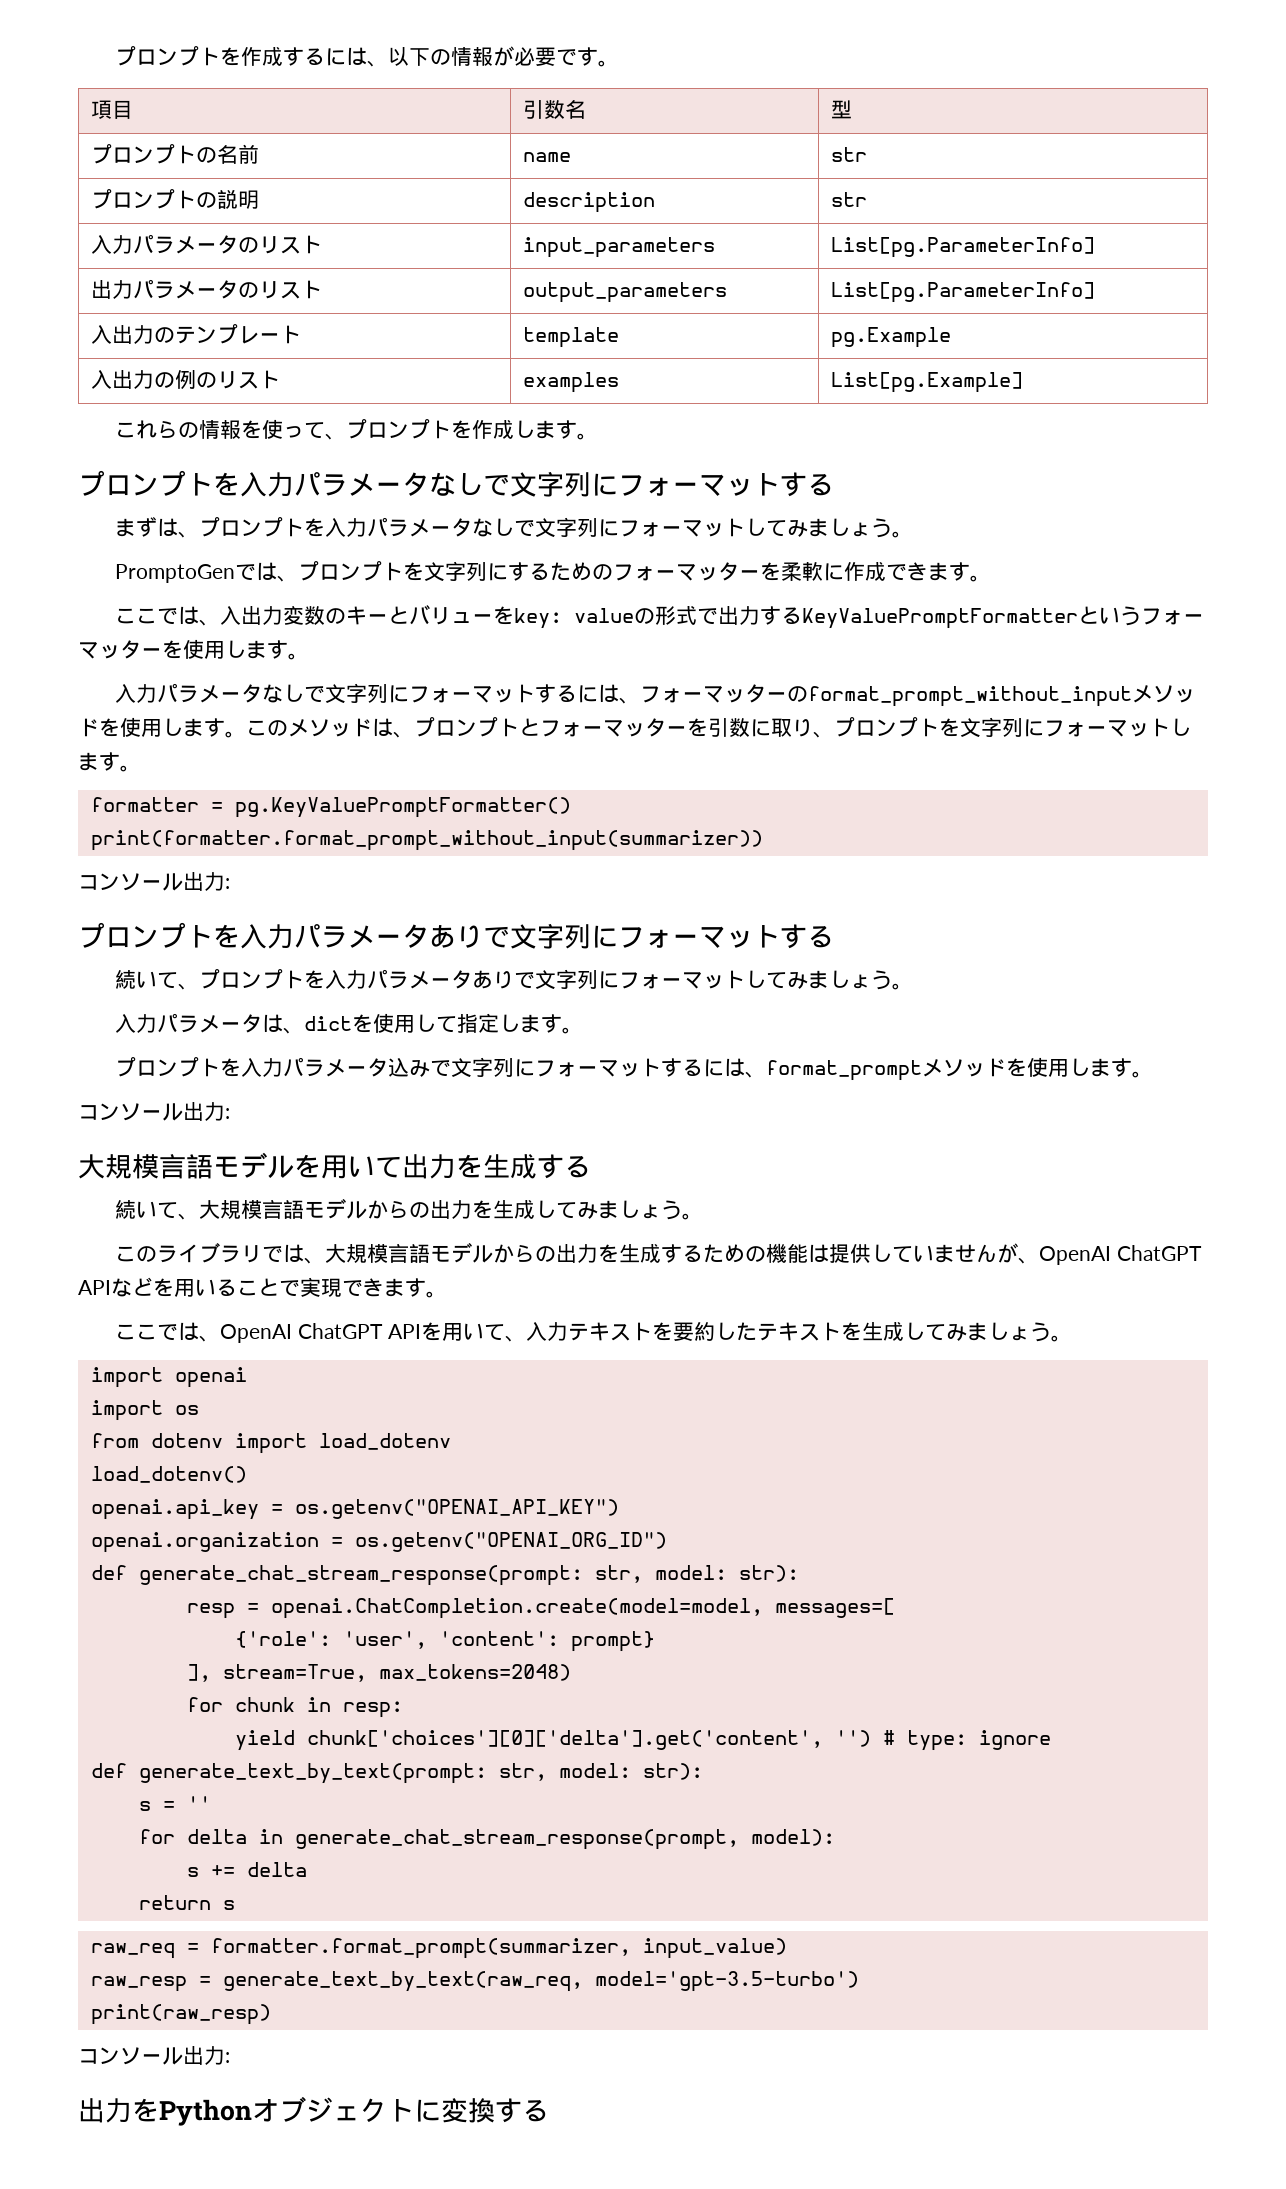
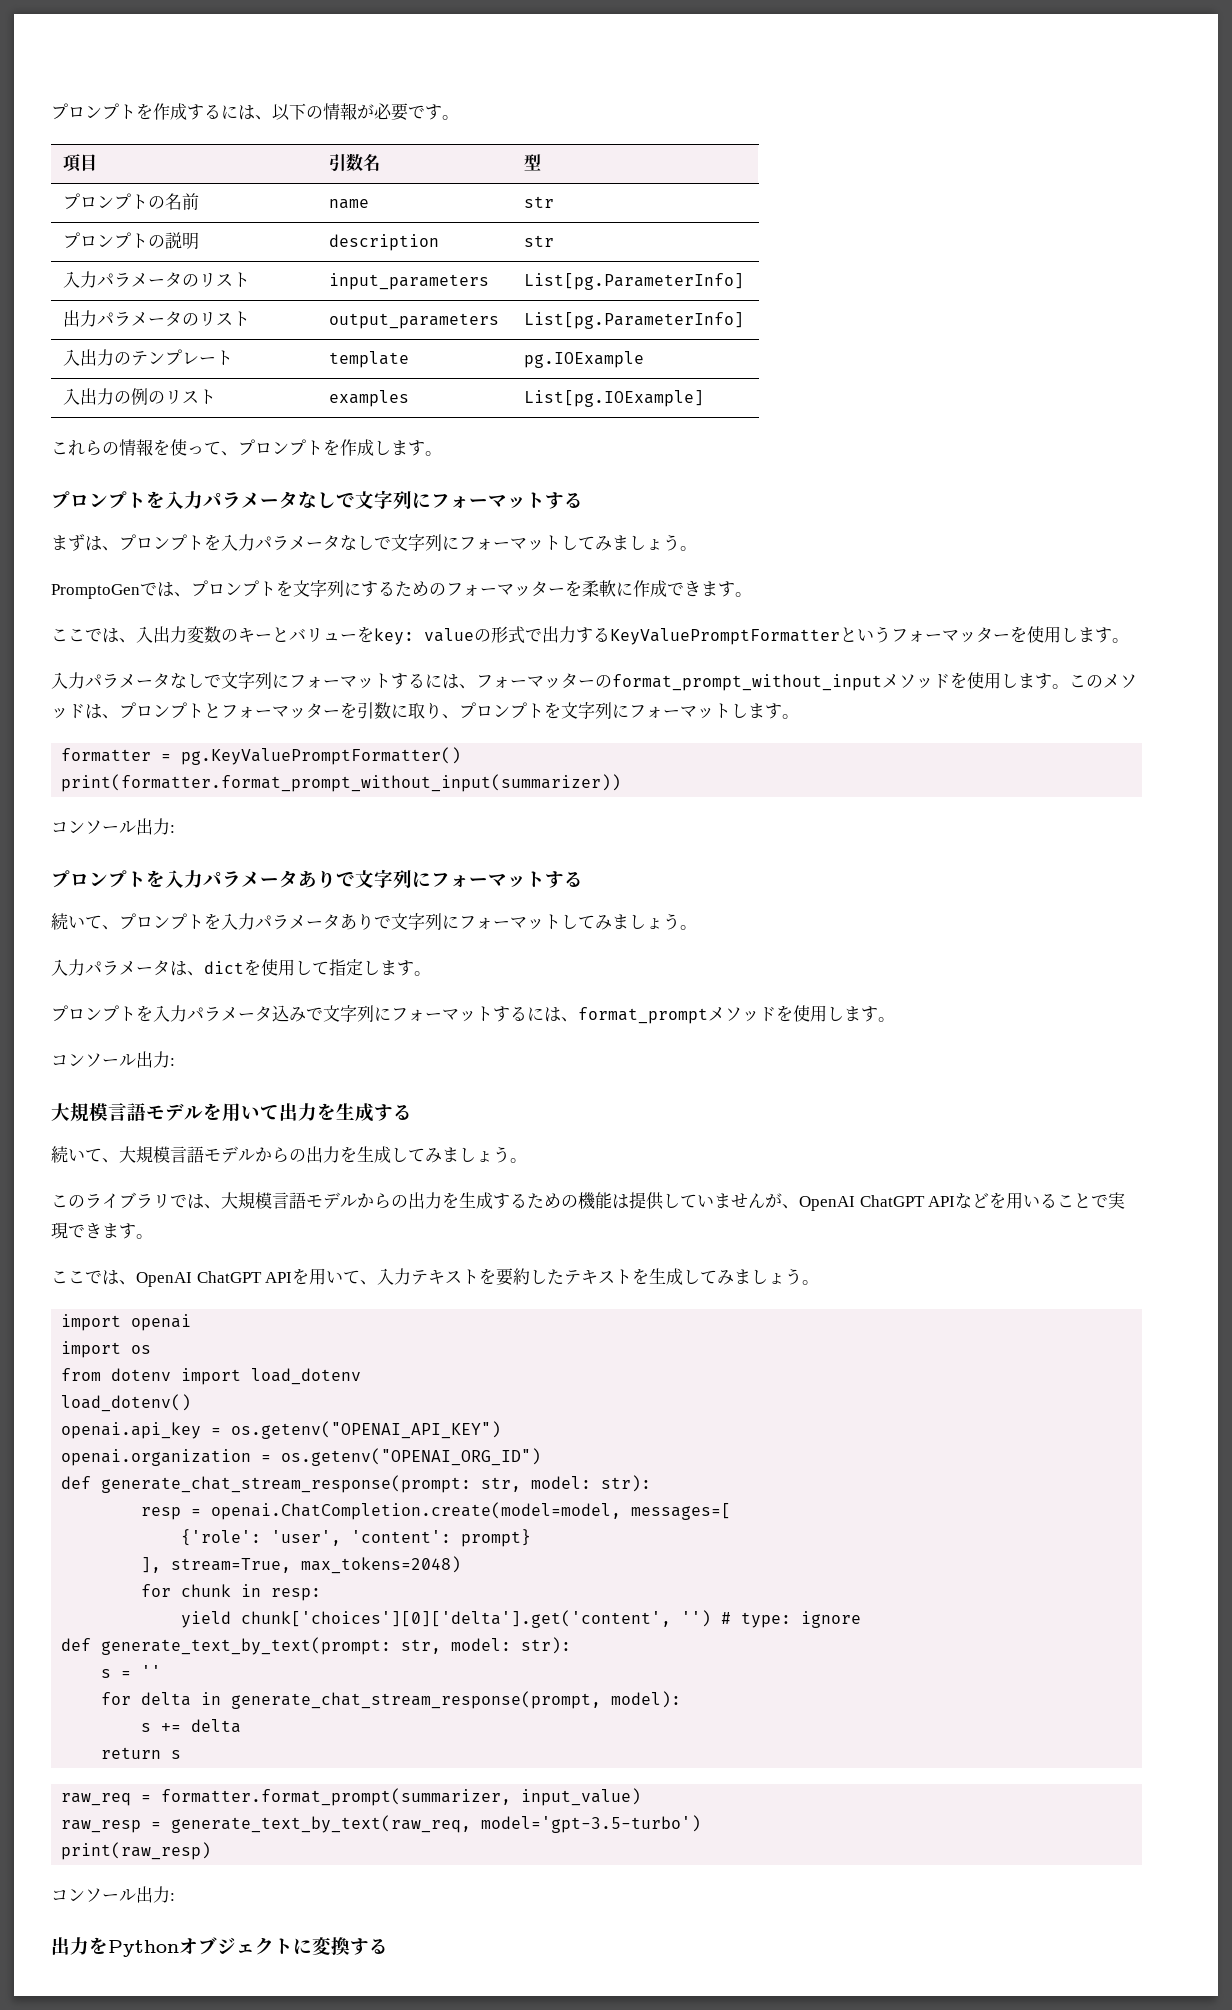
- 入出力のテンプレート | template | pg.Example
+ 入出力のテンプレート | template | pg.IOExample
- 入出力の例のリスト | examples | List[pg.Example]
+ 入出力の例のリスト | examples | List[pg.IOExample]

